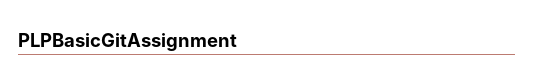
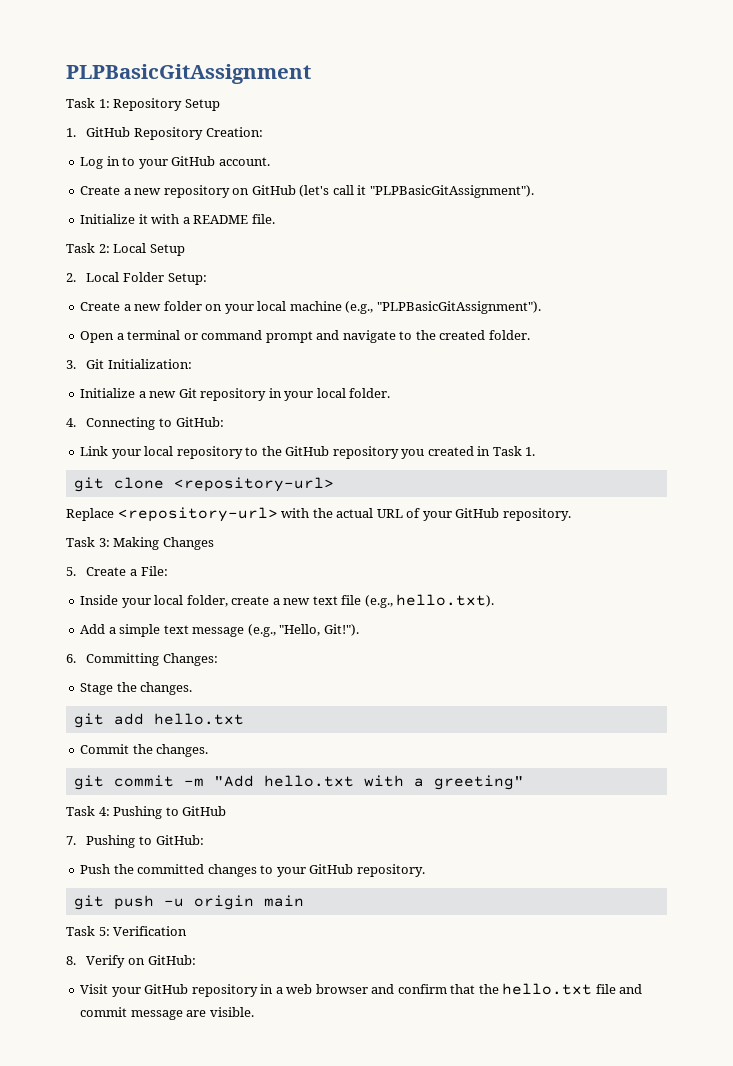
+ Task 1: Repository Setup
+ 1. GitHub Repository Creation:
+ Log in to your GitHub account.
+ Create a new repository on GitHub (let's call it "PLPBasicGitAssignment").
+ Initialize it with a README file.
+ Task 2: Local Setup
+ 2. Local Folder Setup:
+ Create a new folder on your local machine (e.g., "PLPBasicGitAssignment").
+ Open a terminal or command prompt and navigate to the created folder.
+ 3. Git Initialization:
+ Initialize a new Git repository in your local folder.
+ 4. Connecting to GitHub:
+ Link your local repository to the GitHub repository you created in Task 1.
+ git clone <repository-url>
+ Replace <repository-url> with the actual URL of your GitHub repository.
+ Task 3: Making Changes
+ 5. Create a File:
+ Inside your local folder, create a new text file (e.g., hello.txt).
+ Add a simple text message (e.g., "Hello, Git!").
+ 6. Committing Changes:
+ Stage the changes.
+ git add hello.txt
+ Commit the changes.
+ git commit -m "Add hello.txt with a greeting"
+ Task 4: Pushing to GitHub
+ 7. Pushing to GitHub:
+ Push the committed changes to your GitHub repository.
+ git push -u origin main
+ Task 5: Verification
+ 8. Verify on GitHub:
+ Visit your GitHub repository in a web browser and confirm that the hello.txt file and commit message are visible.

